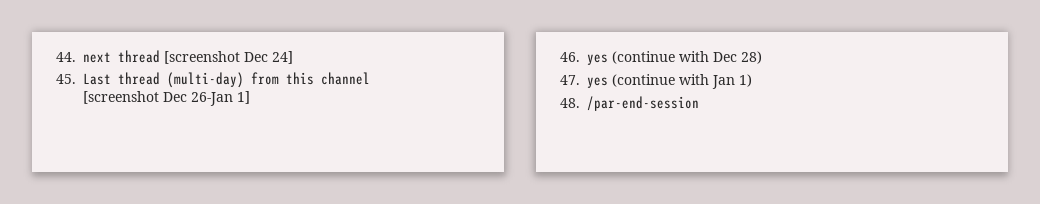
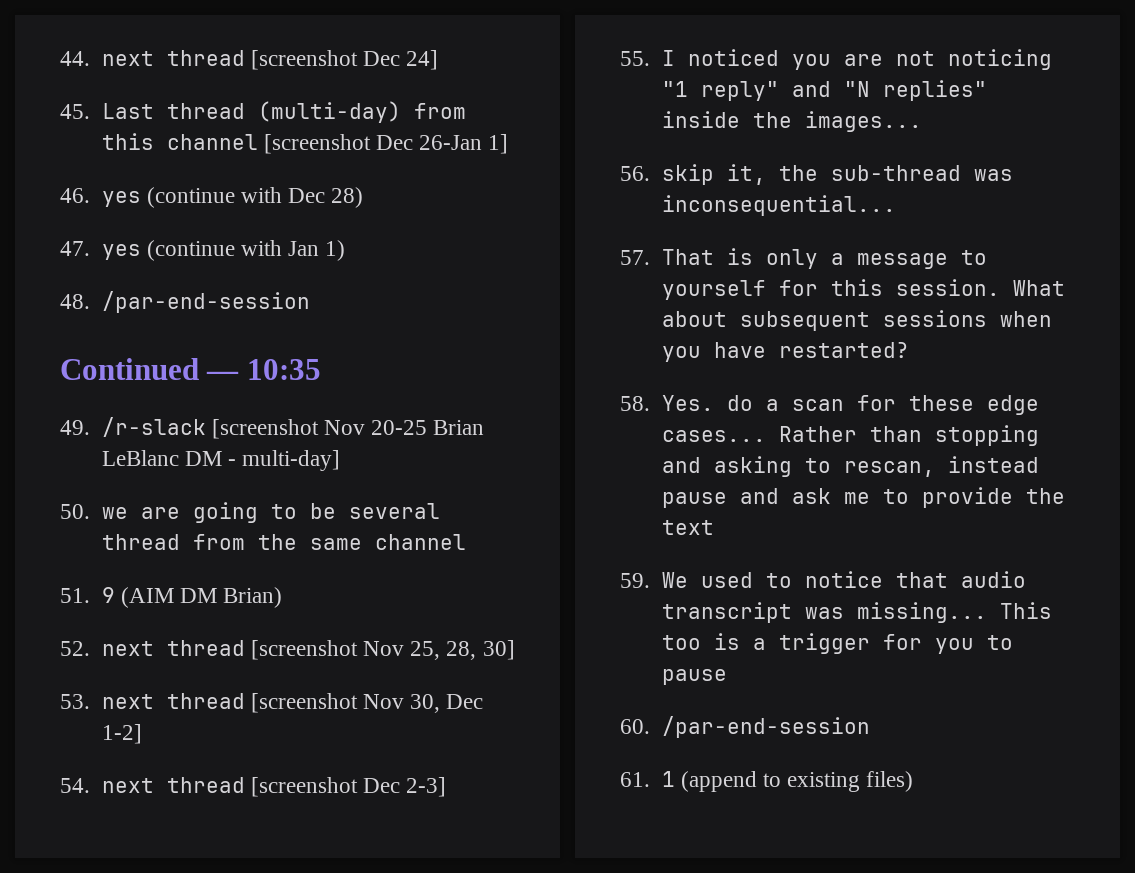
+ Continued — 10:35
+ 49. /r-slack [screenshot Nov 20-25 Brian LeBlanc DM - multi-day]
+ 50. we are going to be several thread from the same channel
+ 51. 9 (AIM DM Brian)
+ 52. next thread [screenshot Nov 25, 28, 30]
+ 53. next thread [screenshot Nov 30, Dec 1-2]
+ 54. next thread [screenshot Dec 2-3]
+ 55. I noticed you are not noticing "1 reply" and "N replies" inside the images...
+ 56. skip it, the sub-thread was inconsequential...
+ 57. That is only a message to yourself for this session. What about subsequent sessions when you have restarted?
+ 58. Yes. do a scan for these edge cases... Rather than stopping and asking to rescan, instead pause and ask me to provide the text
+ 59. We used to notice that audio transcript was missing... This too is a trigger for you to pause
+ 60. /par-end-session
+ 61. 1 (append to existing files)

